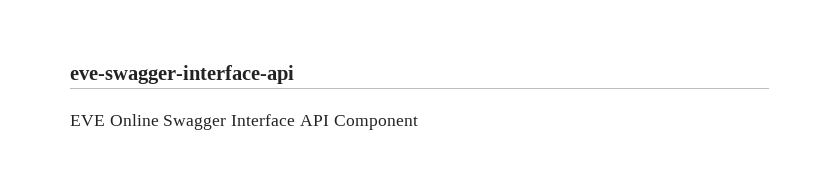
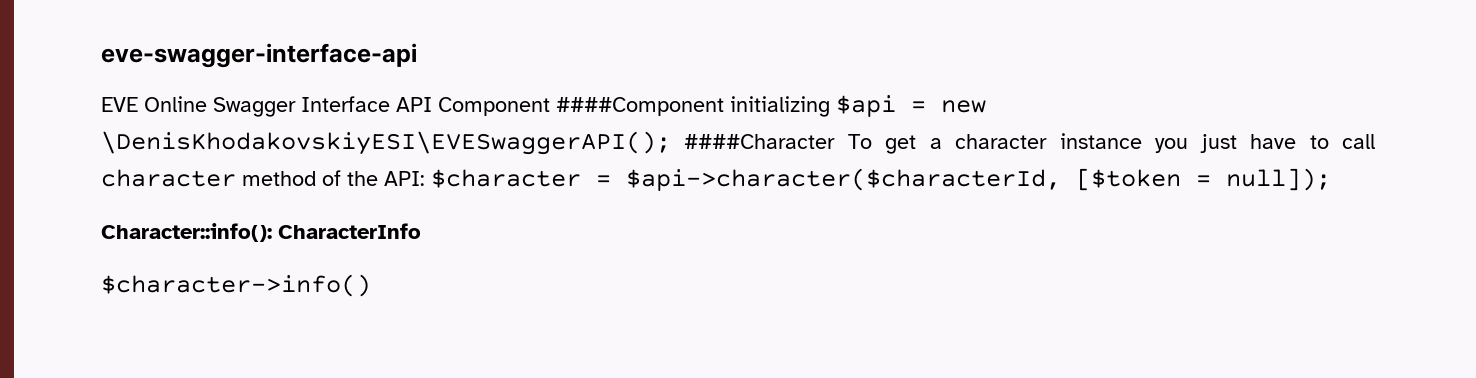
- EVE Online Swagger Interface API Component
+ EVE Online Swagger Interface API Component ####Component initializing $api = new \DenisKhodakovskiyESI\EVESwaggerAPI(); ####Character To get a character instance you just have to call character method of the API: $character = $api->character($characterId, [$token = null]);
+ Character::info(): CharacterInfo
+ $character->info()

